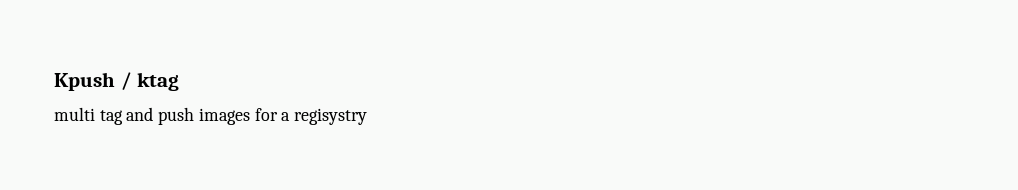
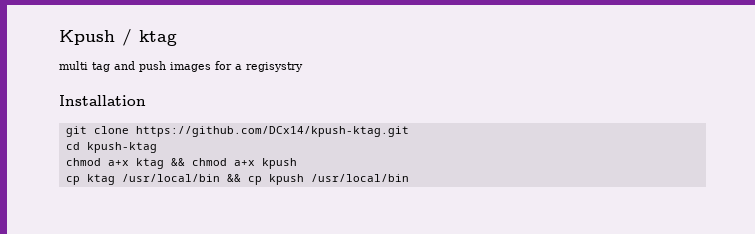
+ Installation
+ git clone https://github.com/DCx14/kpush-ktag.git
+ cd kpush-ktag
+ chmod a+x ktag && chmod a+x kpush
+ cp ktag /usr/local/bin && cp kpush /usr/local/bin

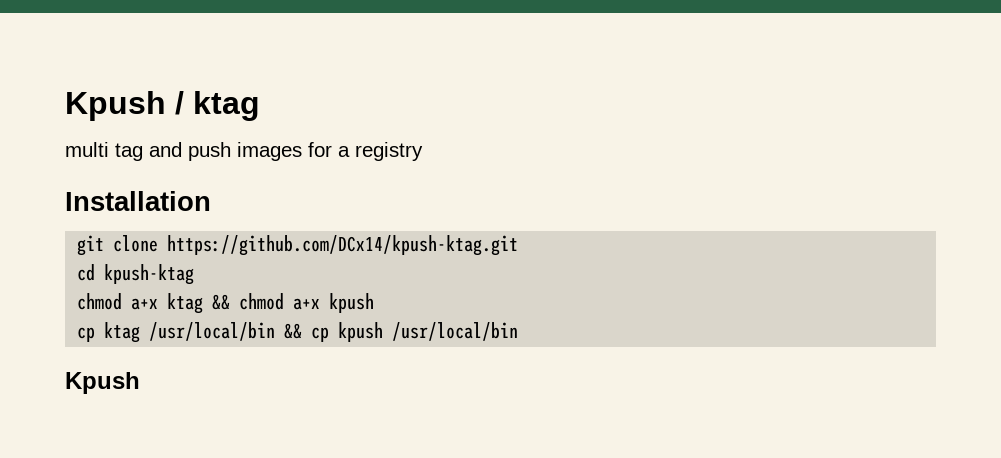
- multi tag and push images for a regisystry
+ multi tag and push images for a registry
  cp ktag /usr/local/bin && cp kpush /usr/local/bin
+ Kpush

